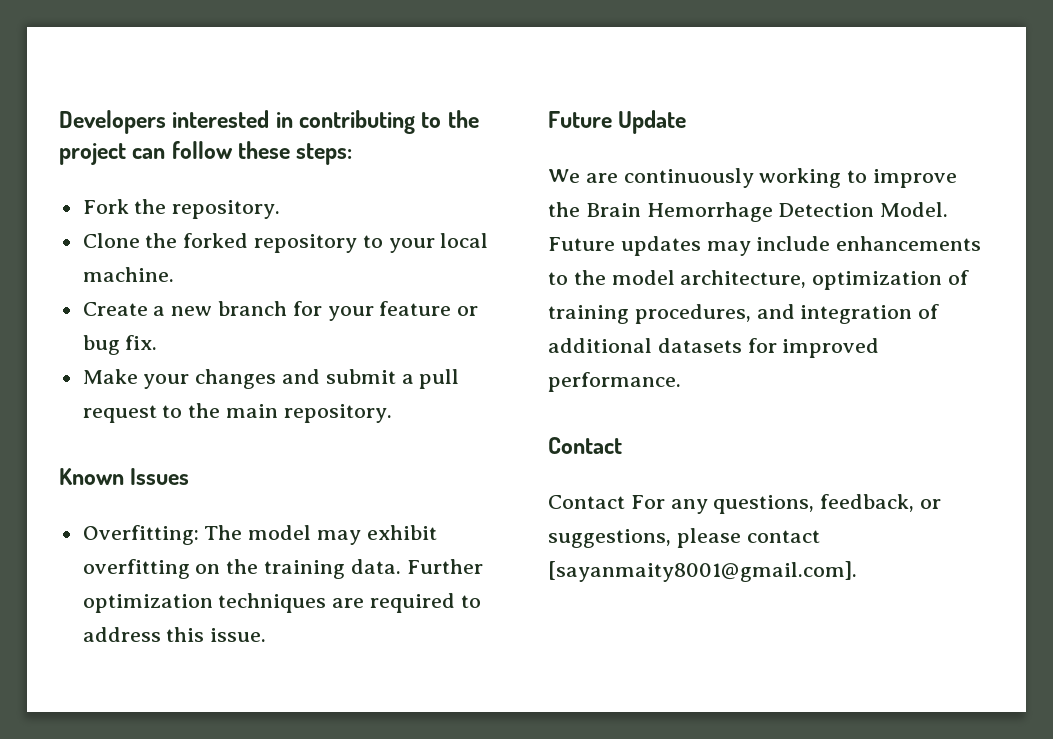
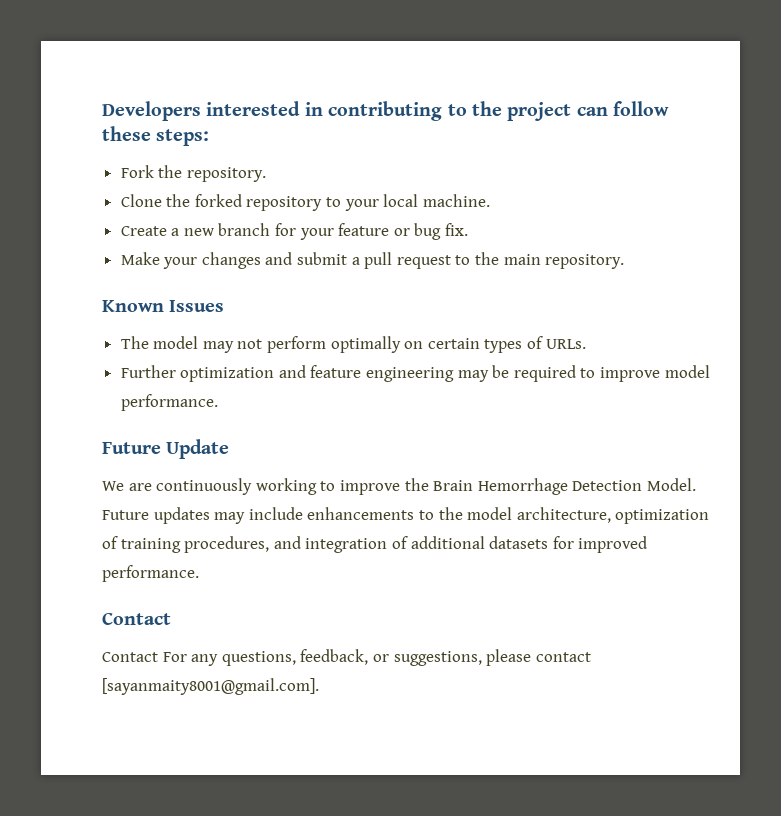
- Overfitting: The model may exhibit overfitting on the training data. Further optimization techniques are required to address this issue.
+ The model may not perform optimally on certain types of URLs.
+ Further optimization and feature engineering may be required to improve model performance.

